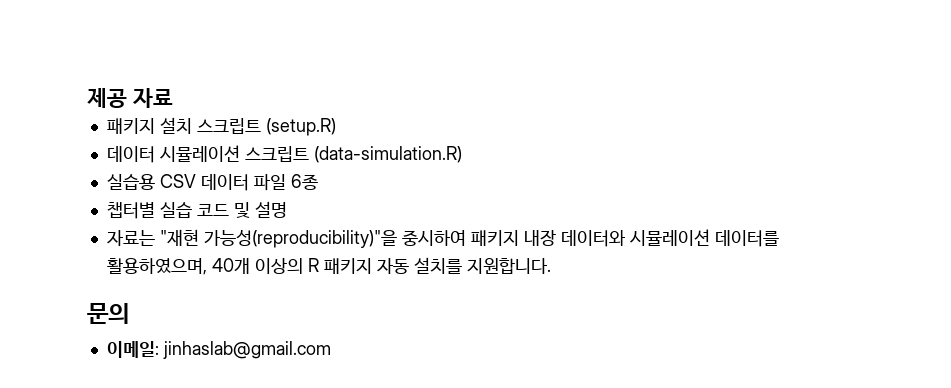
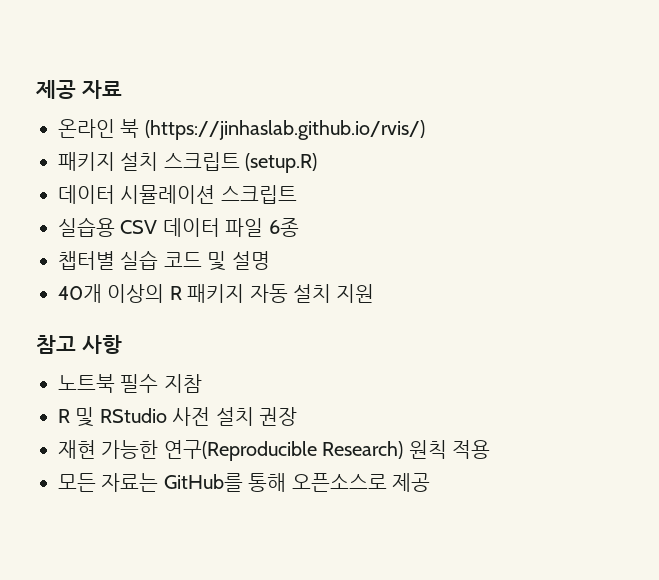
+ 온라인 북 (https://jinhaslab.github.io/rvis/)
- 데이터 시뮬레이션 스크립트 (data-simulation.R)
+ 데이터 시뮬레이션 스크립트
- 자료는 "재현 가능성(reproducibility)"을 중시하여 패키지 내장 데이터와 시뮬레이션 데이터를 활용하였으며, 40개 이상의 R 패키지 자동 설치를 지원합니다.
- 문의
- 이메일: jinhaslab@gmail.com
+ 40개 이상의 R 패키지 자동 설치 지원
+ 참고 사항
+ 노트북 필수 지참
+ R 및 RStudio 사전 설치 권장
+ 재현 가능한 연구(Reproducible Research) 원칙 적용
+ 모든 자료는 GitHub를 통해 오픈소스로 제공

